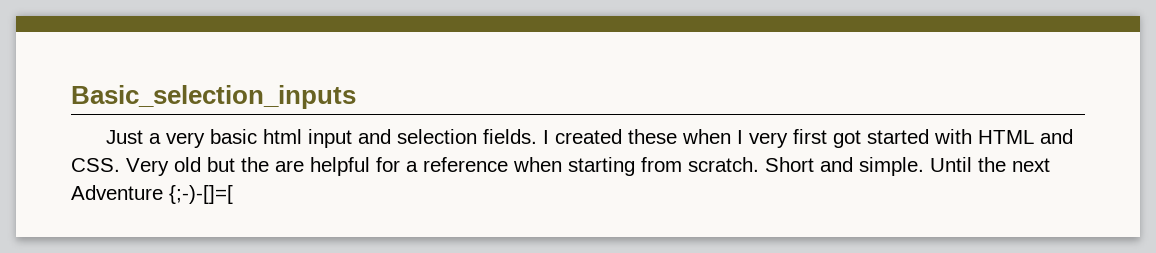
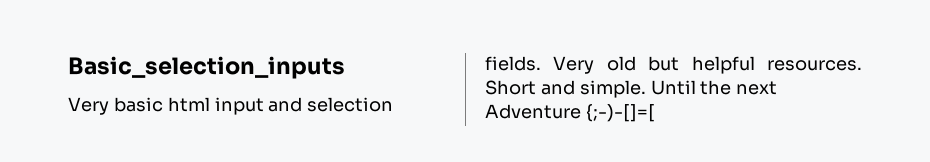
- Just a very basic html input and selection fields.
+ Very basic html input and selection fields.
- I created these when I very first got started with HTML and CSS. Very old but the are helpful for a reference when starting from scratch.
+ Very old but helpful resources.

